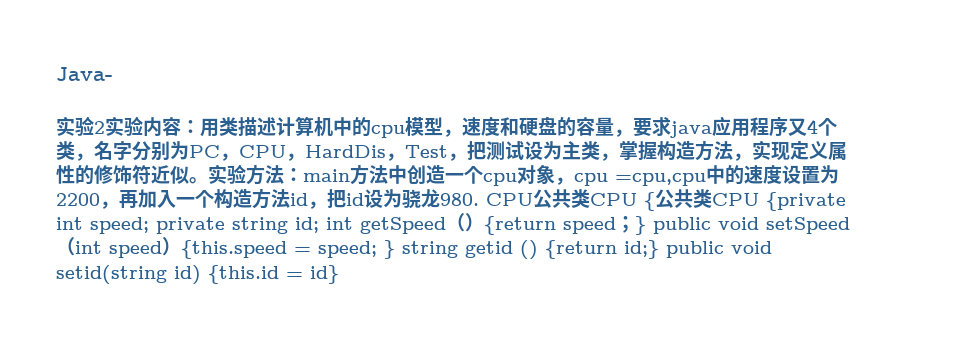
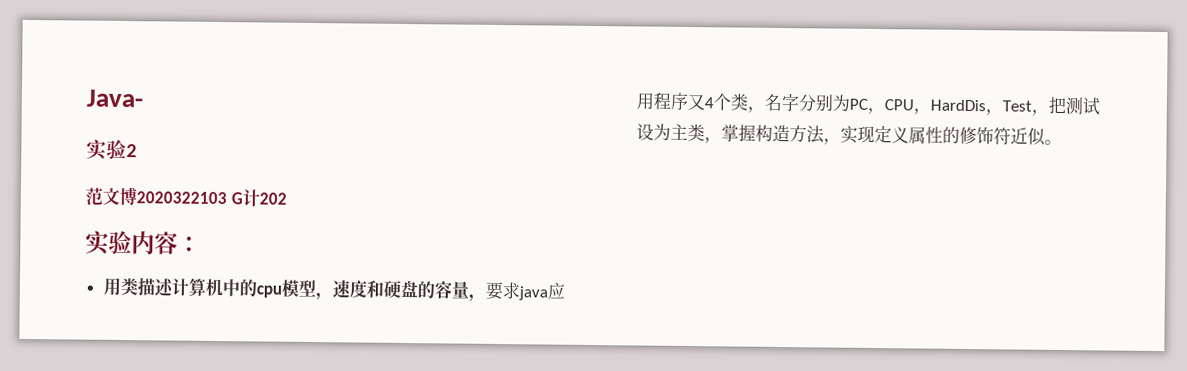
- 实验2实验内容：用类描述计算机中的cpu模型，速度和硬盘的容量，要求java应用程序又4个类，名字分别为PC，CPU，HardDis，Test，把测试设为主类，掌握构造方法，实现定义属性的修饰符近似。实验方法：main方法中创造一个cpu对象，cpu =cpu,cpu中的速度设置为2200，再加入一个构造方法id，把id设为骁龙980. CPU公共类CPU {公共类CPU {private int speed; private string id; int getSpeed（）{return speed；} public void setSpeed（int speed）{this.speed = speed; } string getid () {return id;} public void setid(string id) {this.id = id}
+ 实验2
+ 范文博2020322103 G计202
+ 实验内容：
+ 用类描述计算机中的cpu模型，速度和硬盘的容量，要求java应用程序又4个类，名字分别为PC，CPU，HardDis，Test，把测试设为主类，掌握构造方法，实现定义属性的修饰符近似。

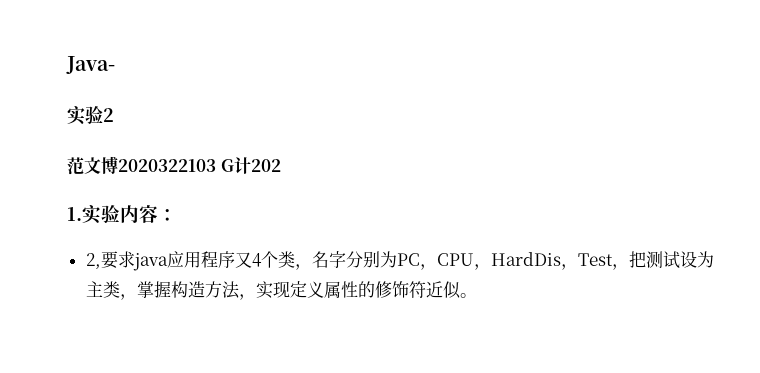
- 实验内容：
+ 1.实验内容：
- 用类描述计算机中的cpu模型，速度和硬盘的容量，要求java应用程序又4个类，名字分别为PC，CPU，HardDis，Test，把测试设为主类，掌握构造方法，实现定义属性的修饰符近似。
+ 2,要求java应用程序又4个类，名字分别为PC，CPU，HardDis，Test，把测试设为主类，掌握构造方法，实现定义属性的修饰符近似。

